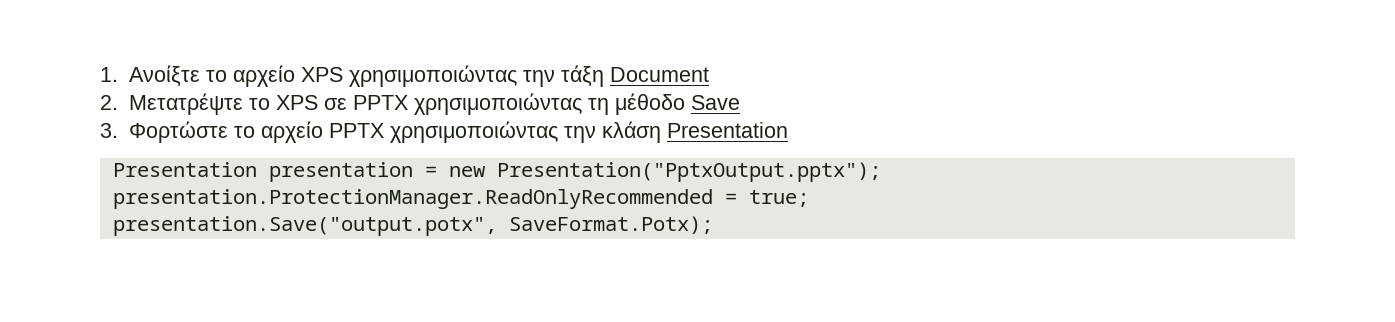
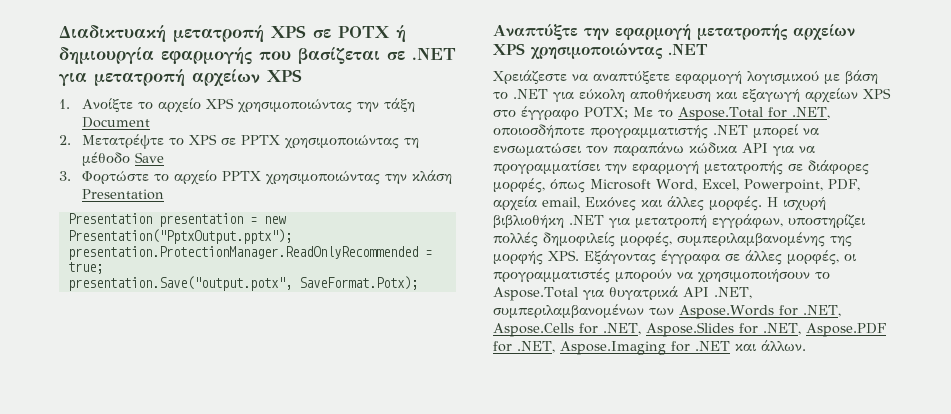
+ Διαδικτυακή μετατροπή XPS σε POTX ή δημιουργία εφαρμογής που βασίζεται σε .NET για μετατροπή αρχείων XPS
+ Αναπτύξτε την εφαρμογή μετατροπής αρχείων XPS χρησιμοποιώντας .NET
+ Χρειάζεστε να αναπτύξετε εφαρμογή λογισμικού με βάση το .NET για εύκολη αποθήκευση και εξαγωγή αρχείων XPS στο έγγραφο POTX; Με το Aspose.Total for .NET, οποιοσδήποτε προγραμματιστής .NET μπορεί να ενσωματώσει τον παραπάνω κώδικα API για να προγραμματίσει την εφαρμογή μετατροπής σε διάφορες μορφές, όπως Microsoft Word, Excel, Powerpoint, PDF, αρχεία email, Εικόνες και άλλες μορφές. Η ισχυρή βιβλιοθήκη .NET για μετατροπή εγγράφων, υποστηρίζει πολλές δημοφιλείς μορφές, συμπεριλαμβανομένης της μορφής XPS. Εξάγοντας έγγραφα σε άλλες μορφές, οι προγραμματιστές μπορούν να χρησιμοποιήσουν το Aspose.Total για θυγατρικά API .NET, συμπεριλαμβανομένων των Aspose.Words for .NET, Aspose.Cells for .NET, Aspose.Slides for .NET, Aspose.PDF for .NET, Aspose.Imaging for .NET και άλλων.

